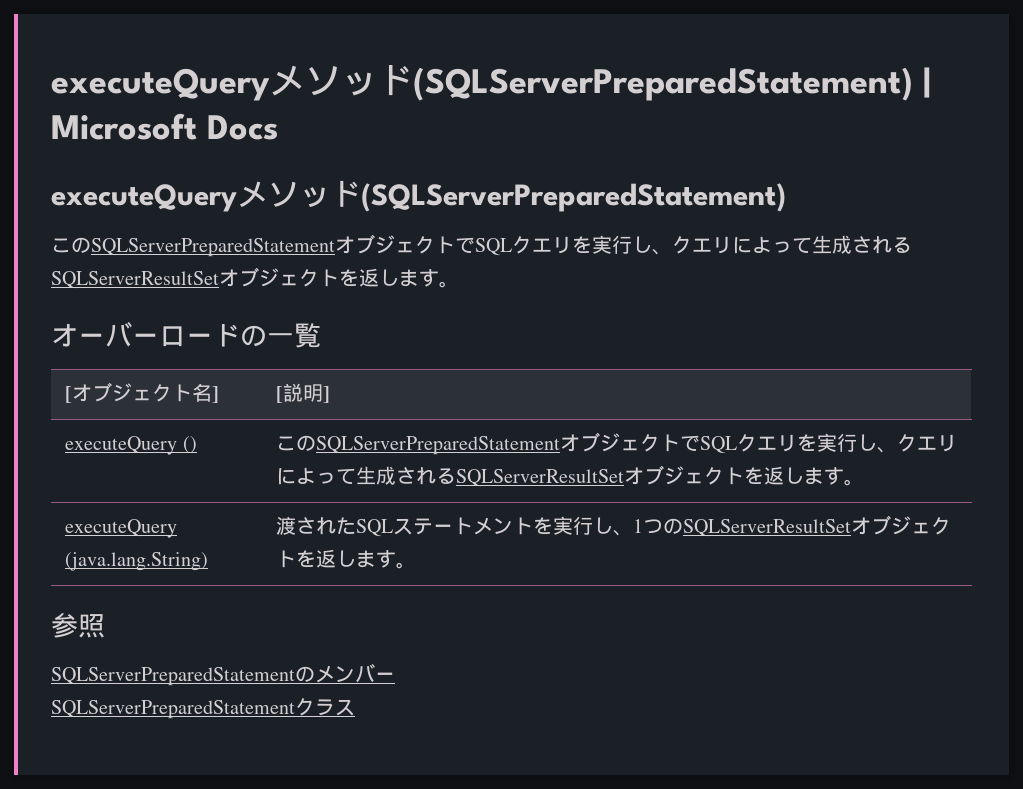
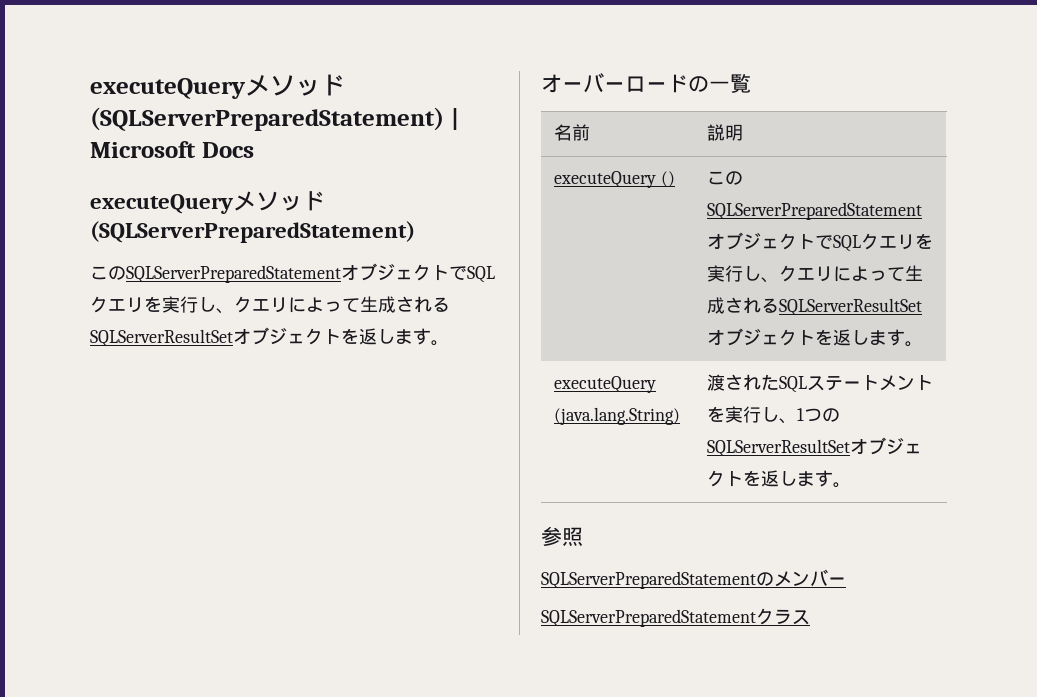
- [オブジェクト名] | [説明]
+ 名前 | 説明

